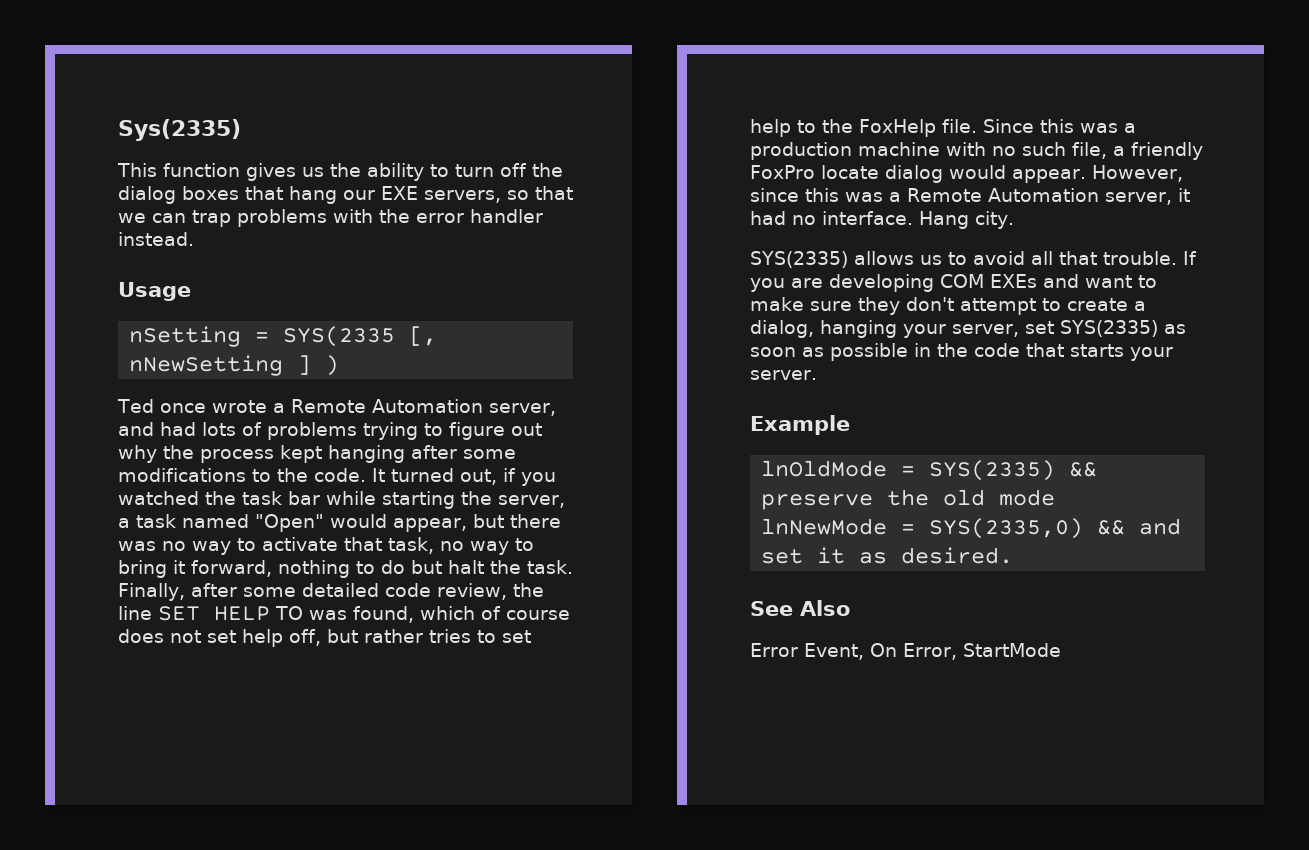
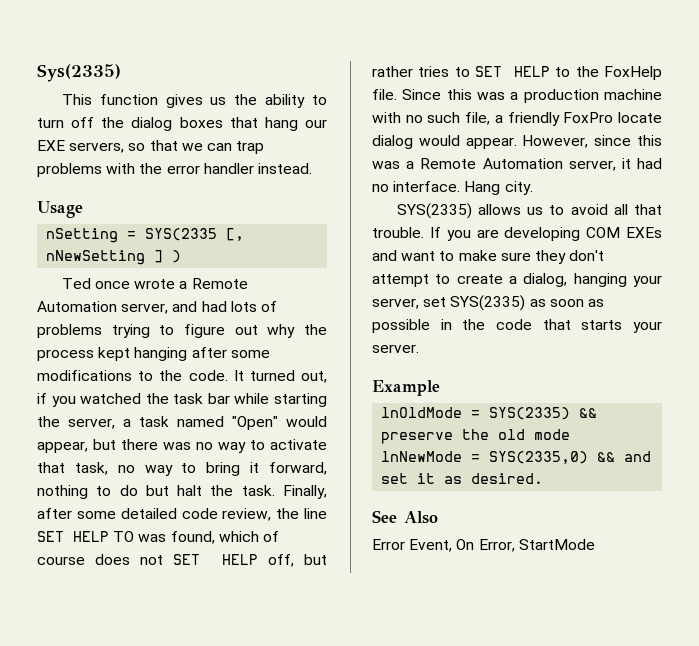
- Finally, after some detailed code review, the line SET HELP TO was found, which of course does not set help off, but rather tries to set help to the FoxHelp file.
+ Finally, after some detailed code review, the line SET HELP TO was found, which of course does not SET HELP off, but rather tries to SET HELP to the FoxHelp file.

